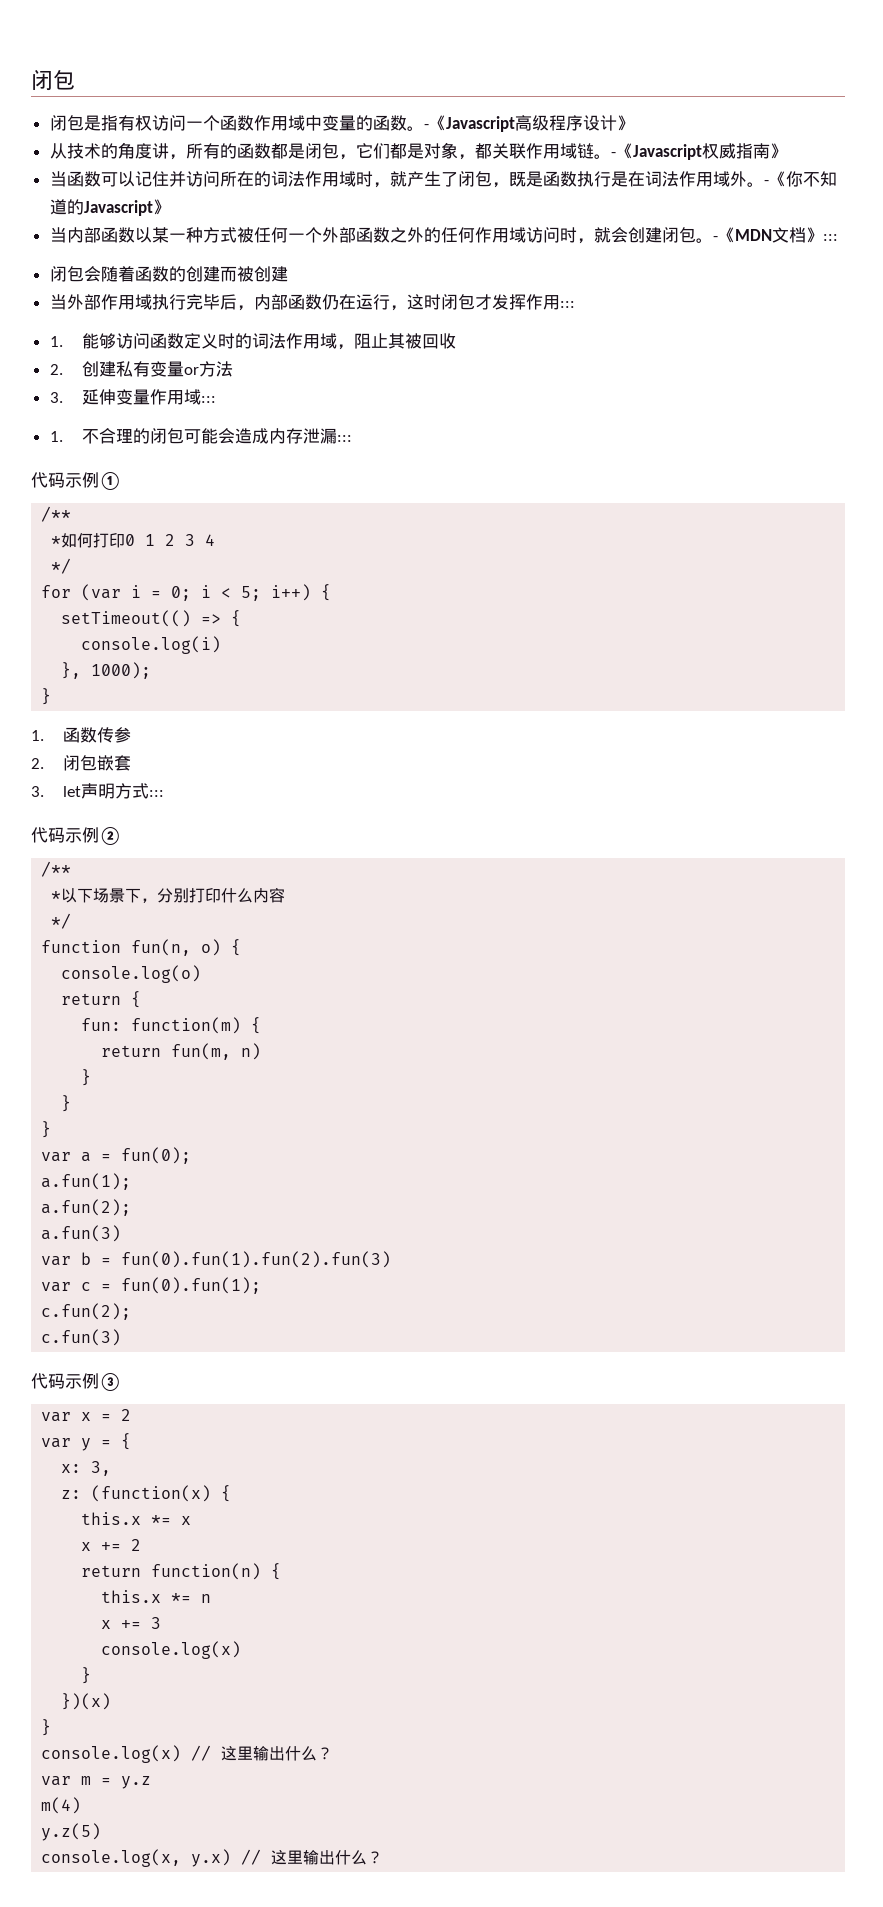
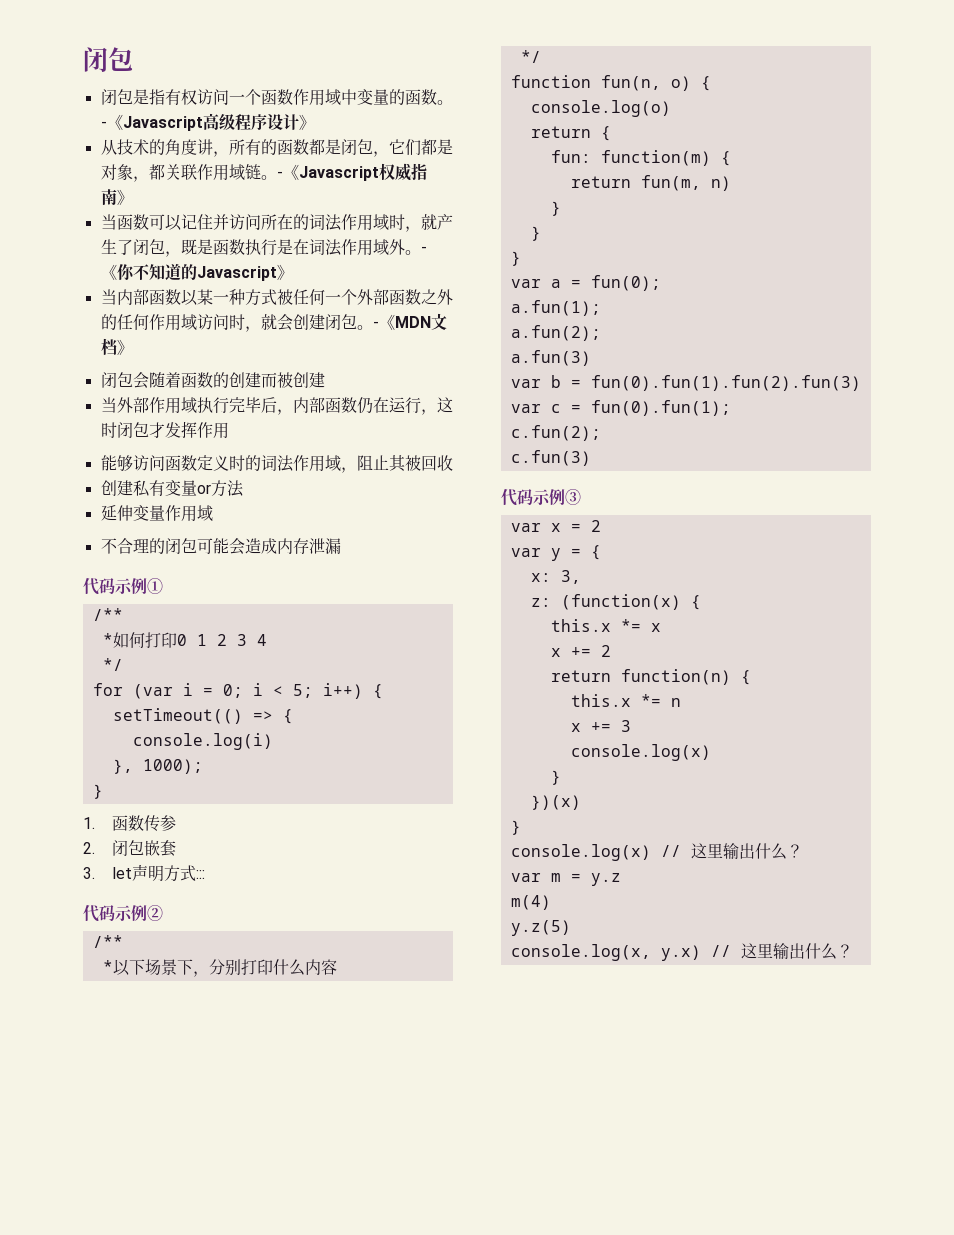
- -《MDN文档》:::
+ -《MDN文档》
- 当外部作用域执行完毕后，内部函数仍在运行，这时闭包才发挥作用:::
- 1.能够访问函数定义时的词法作用域，阻止其被回收
+ 当外部作用域执行完毕后，内部函数仍在运行，这时闭包才发挥作用
+ 能够访问函数定义时的词法作用域，阻止其被回收
- 2.创建私有变量or方法
+ 创建私有变量or方法
- 3.延伸变量作用域:::
- 1.不合理的闭包可能会造成内存泄漏:::
+ 延伸变量作用域
+ 不合理的闭包可能会造成内存泄漏

